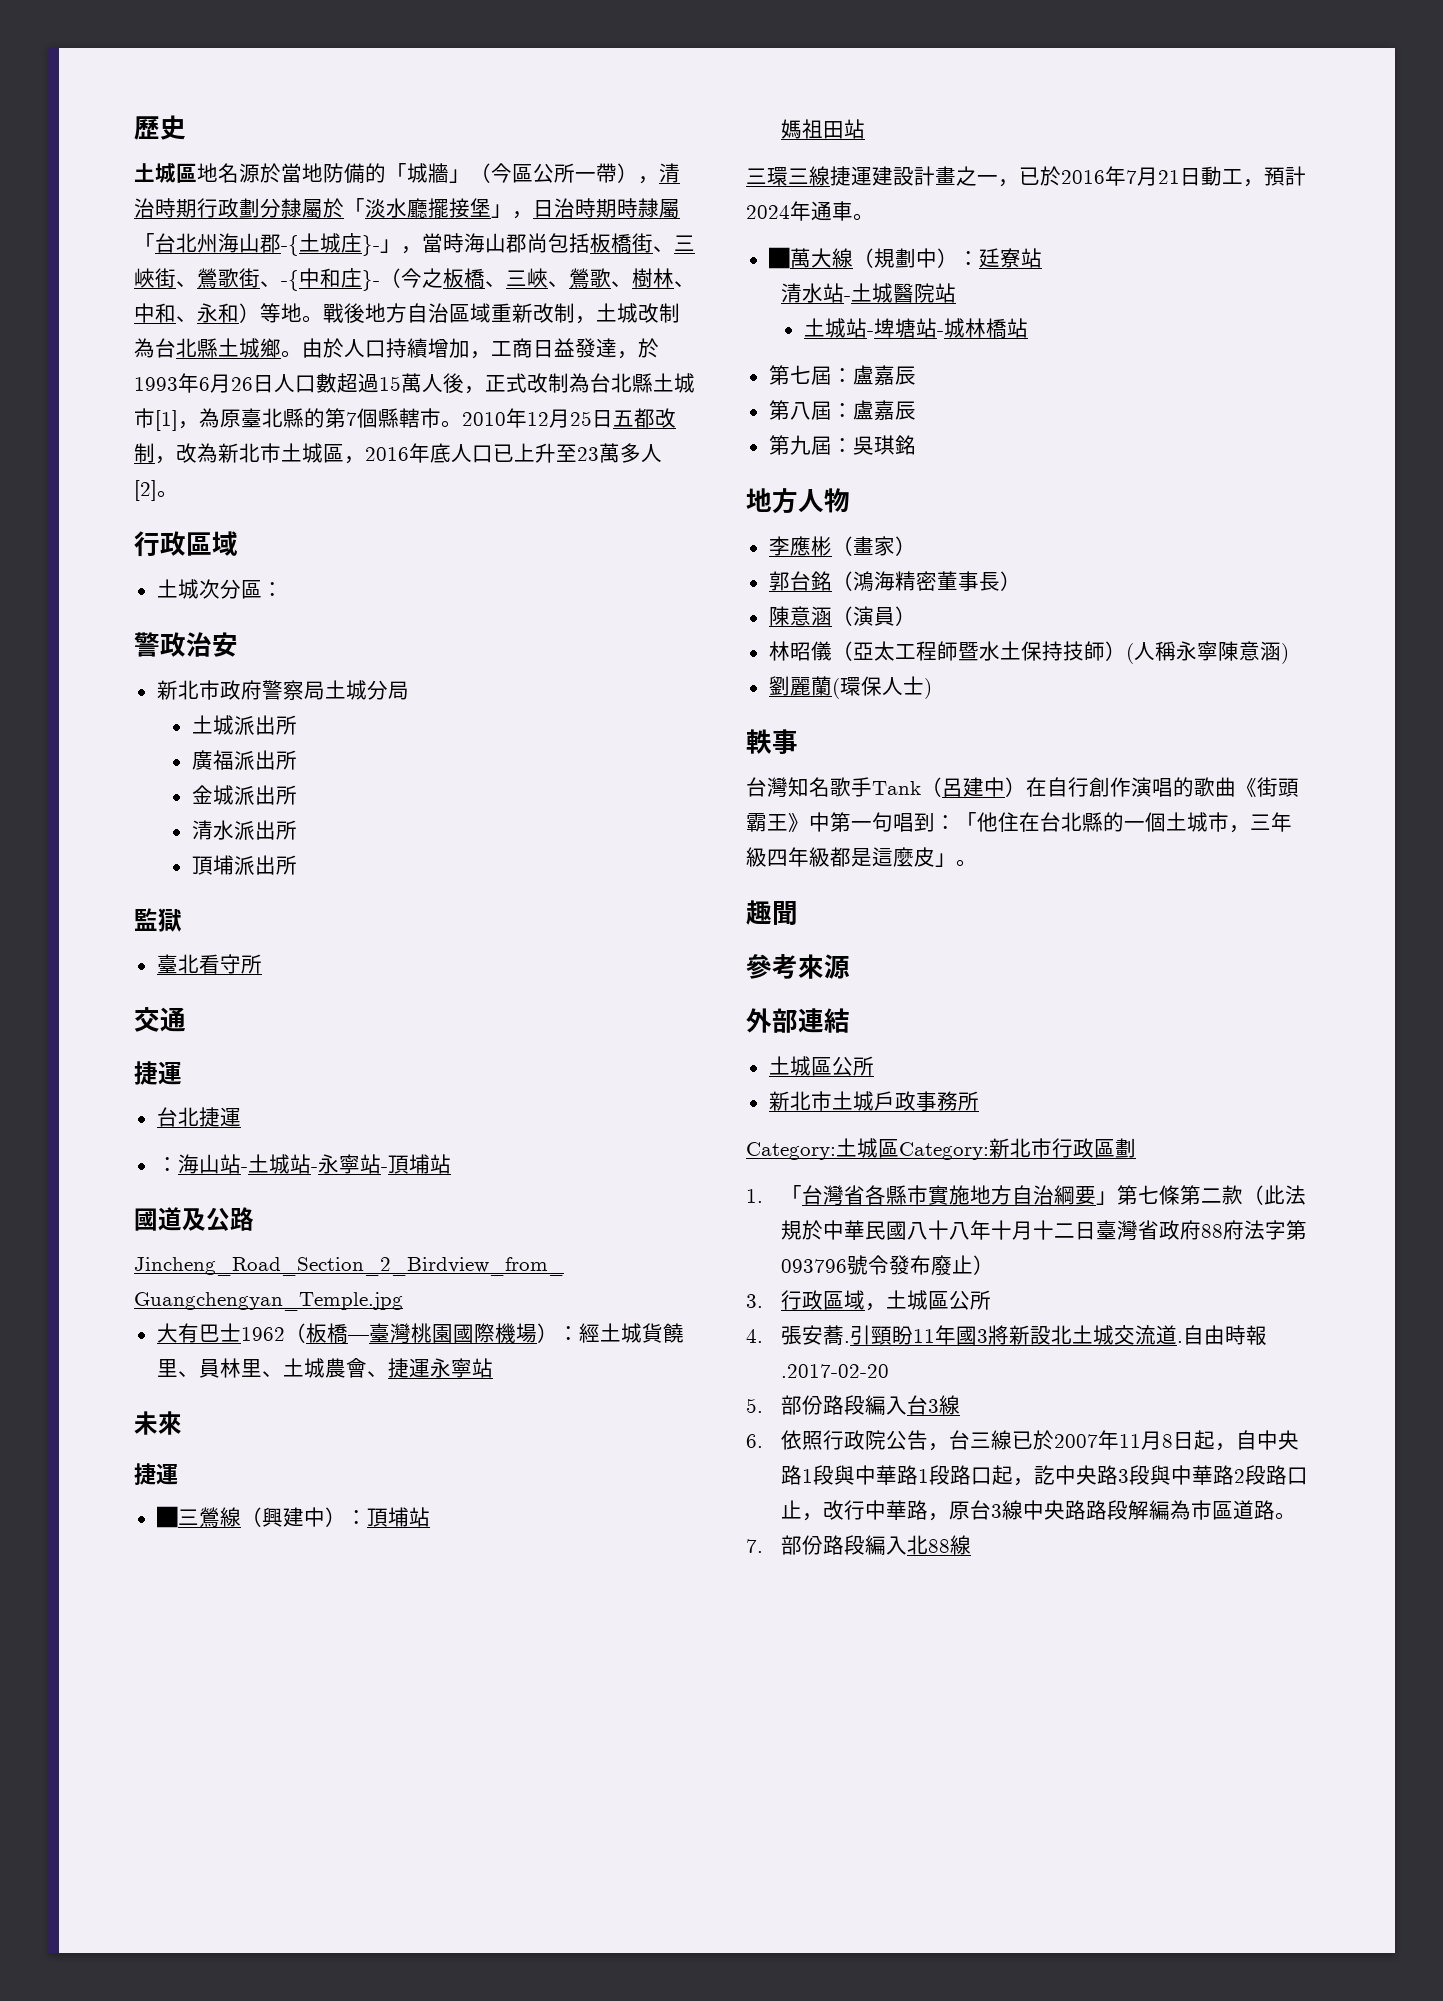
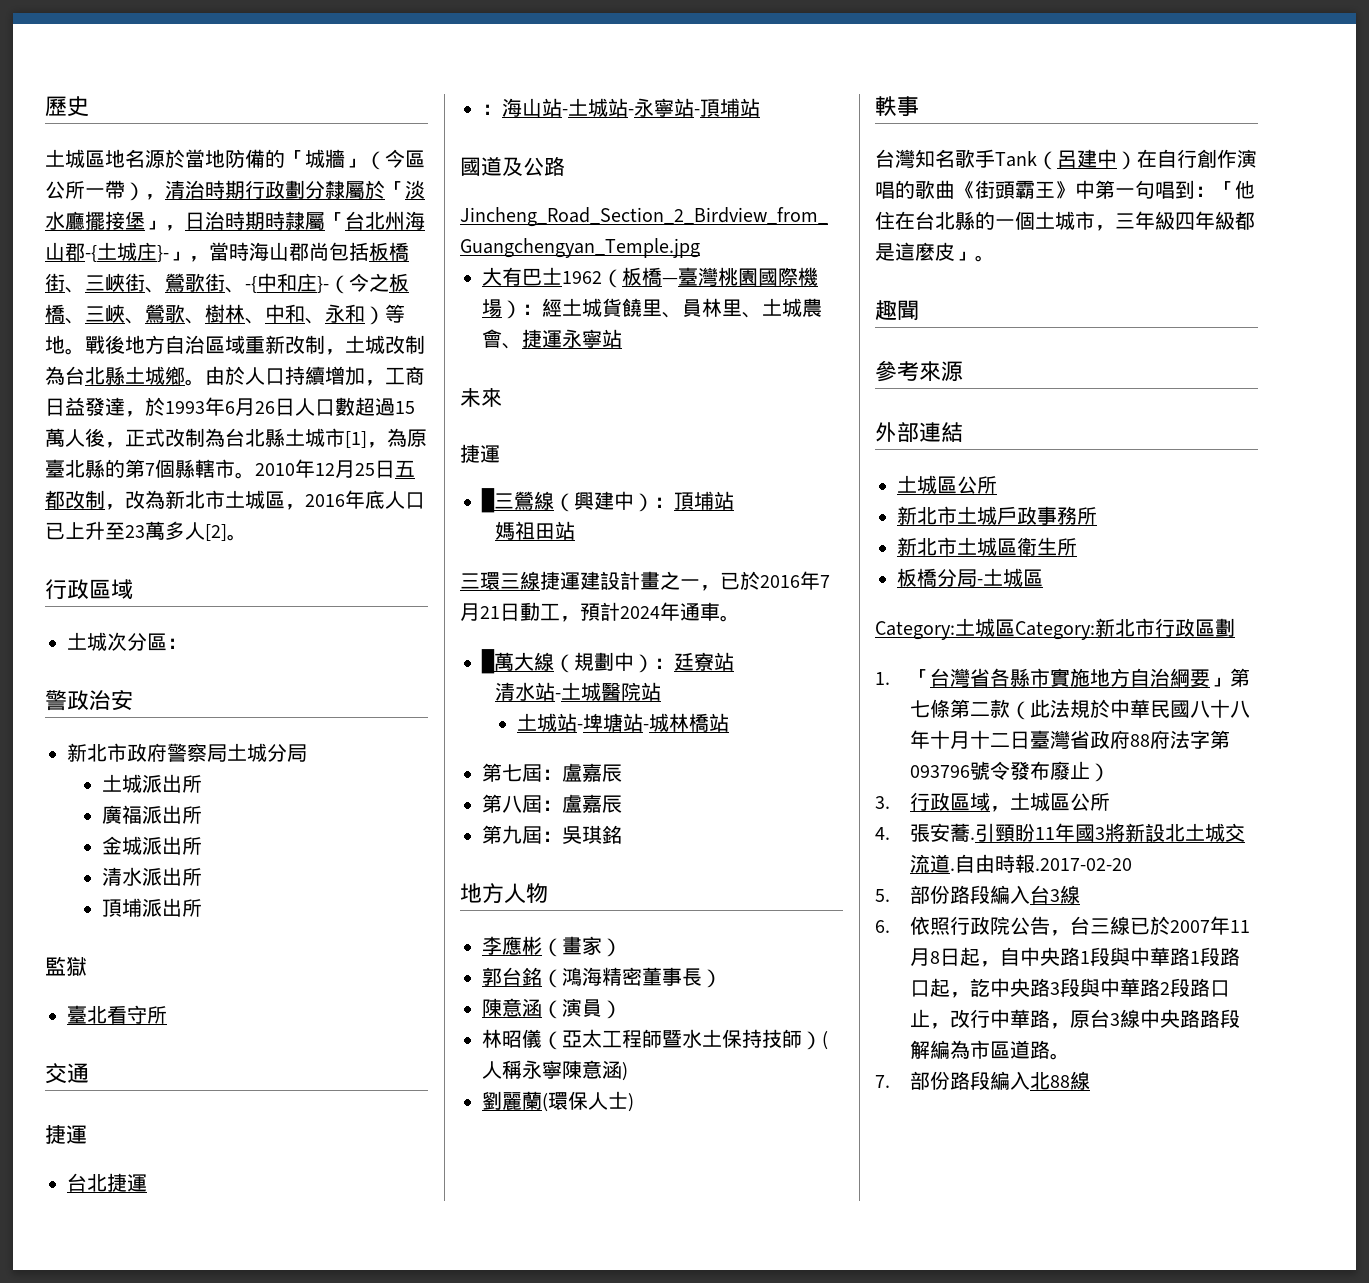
+ 新北市土城區衛生所
+ 板橋分局-土城區

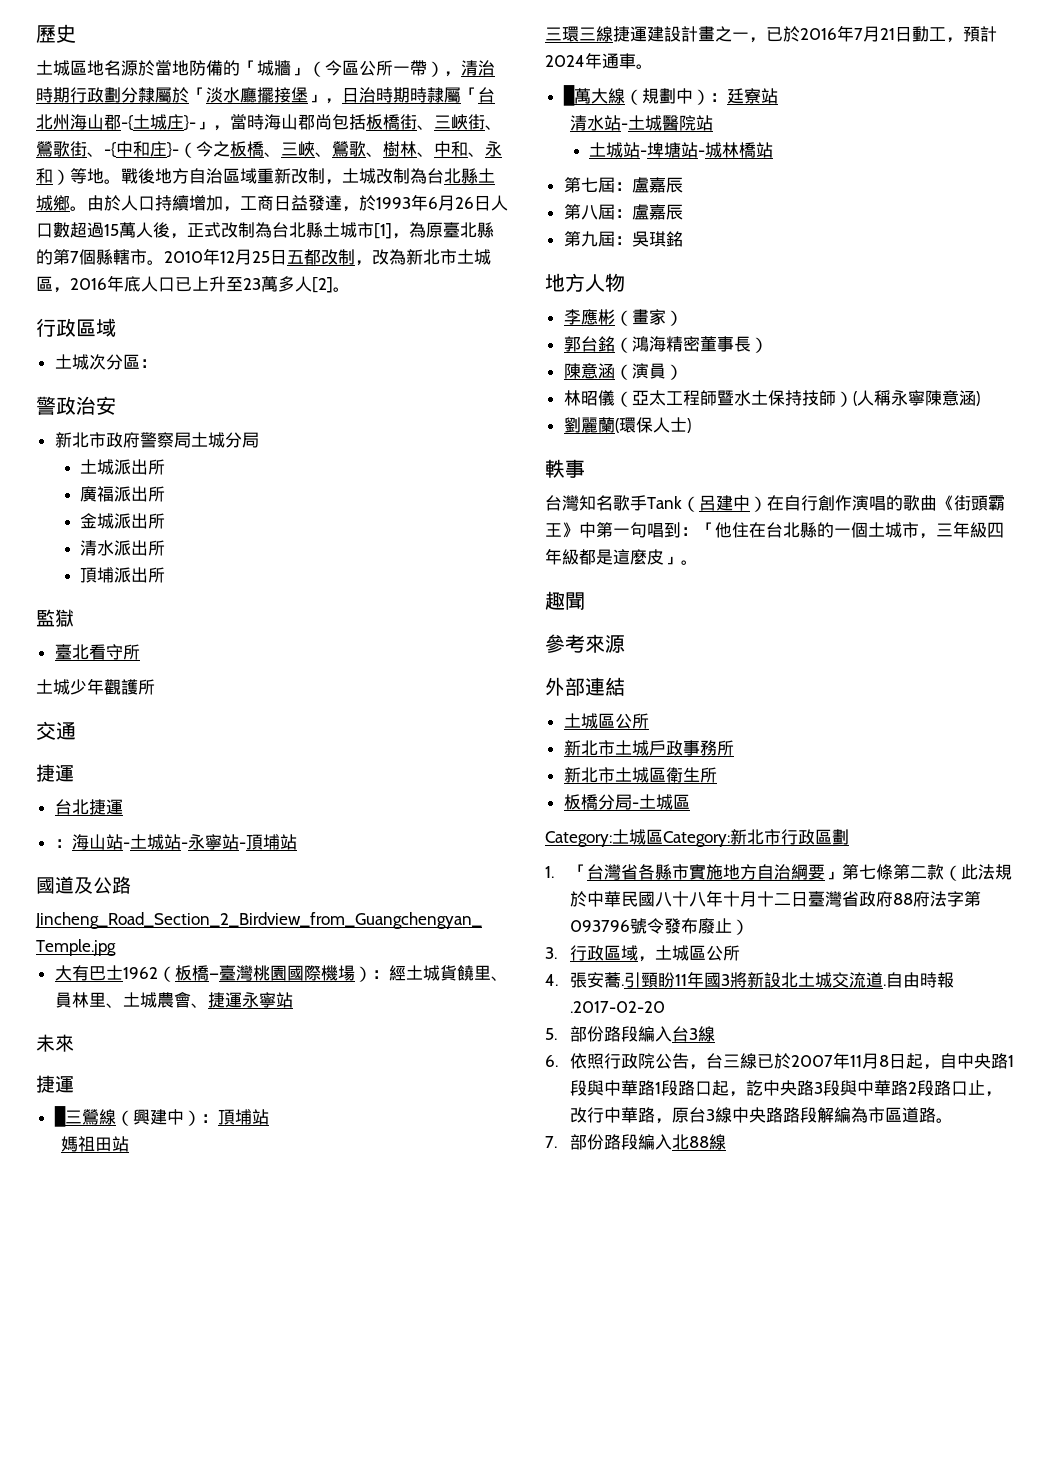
+ 土城少年觀護所

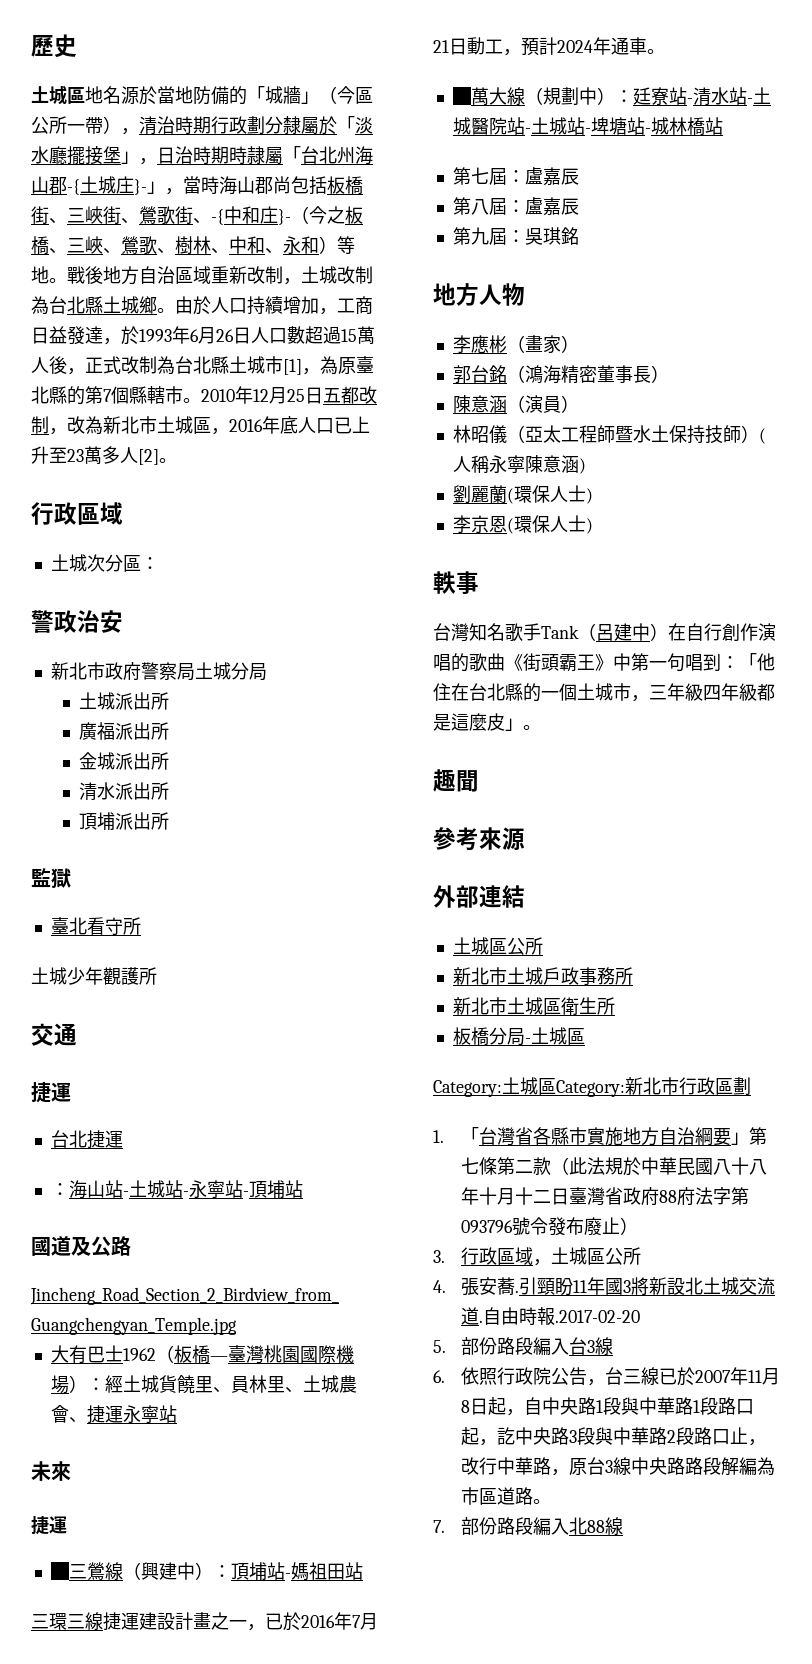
- █三鶯線（興建中）：頂埔站
- 媽祖田站
+ █三鶯線（興建中）：頂埔站-媽祖田站
- █萬大線（規劃中）：廷寮站
- 清水站-土城醫院站
- 土城站-埤塘站-城林橋站
+ █萬大線（規劃中）：廷寮站-清水站-土城醫院站-土城站-埤塘站-城林橋站
+ 李京恩(環保人士)

